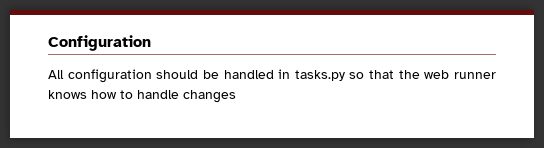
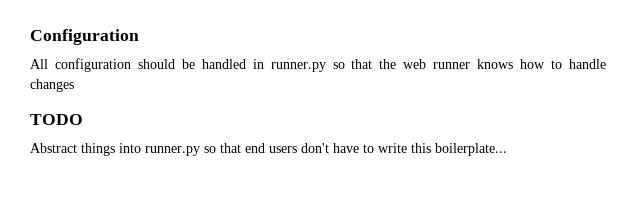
- All configuration should be handled in tasks.py so that the web runner knows how to handle changes
+ All configuration should be handled in runner.py so that the web runner knows how to handle changes
+ TODO
+ Abstract things into runner.py so that end users don't have to write this boilerplate...

